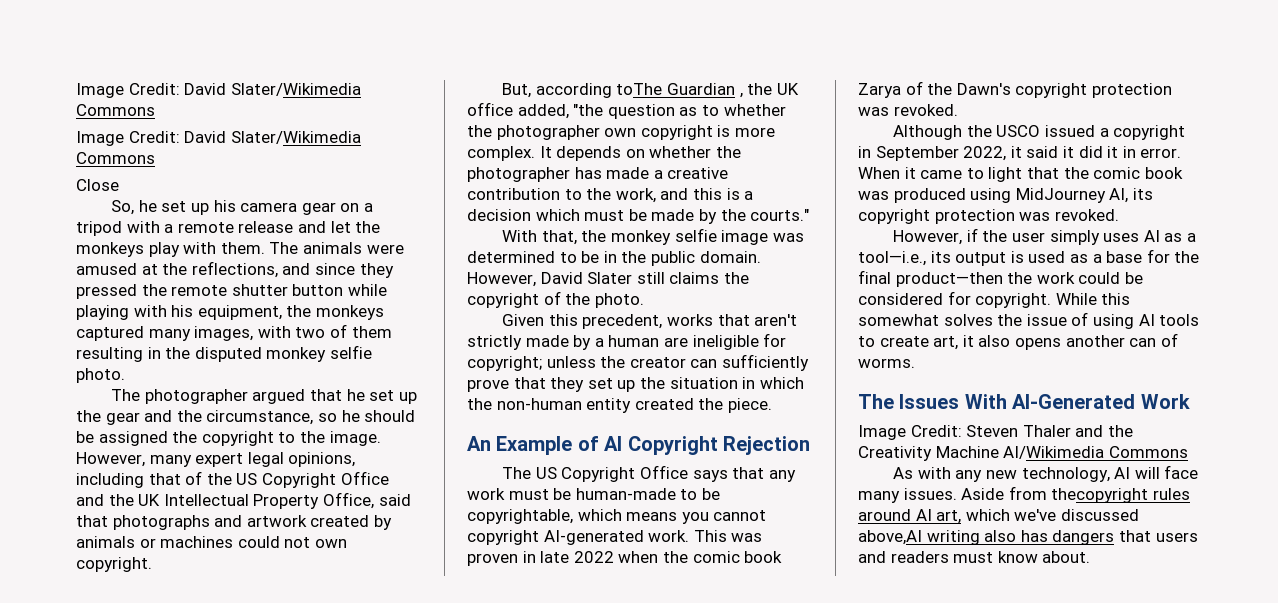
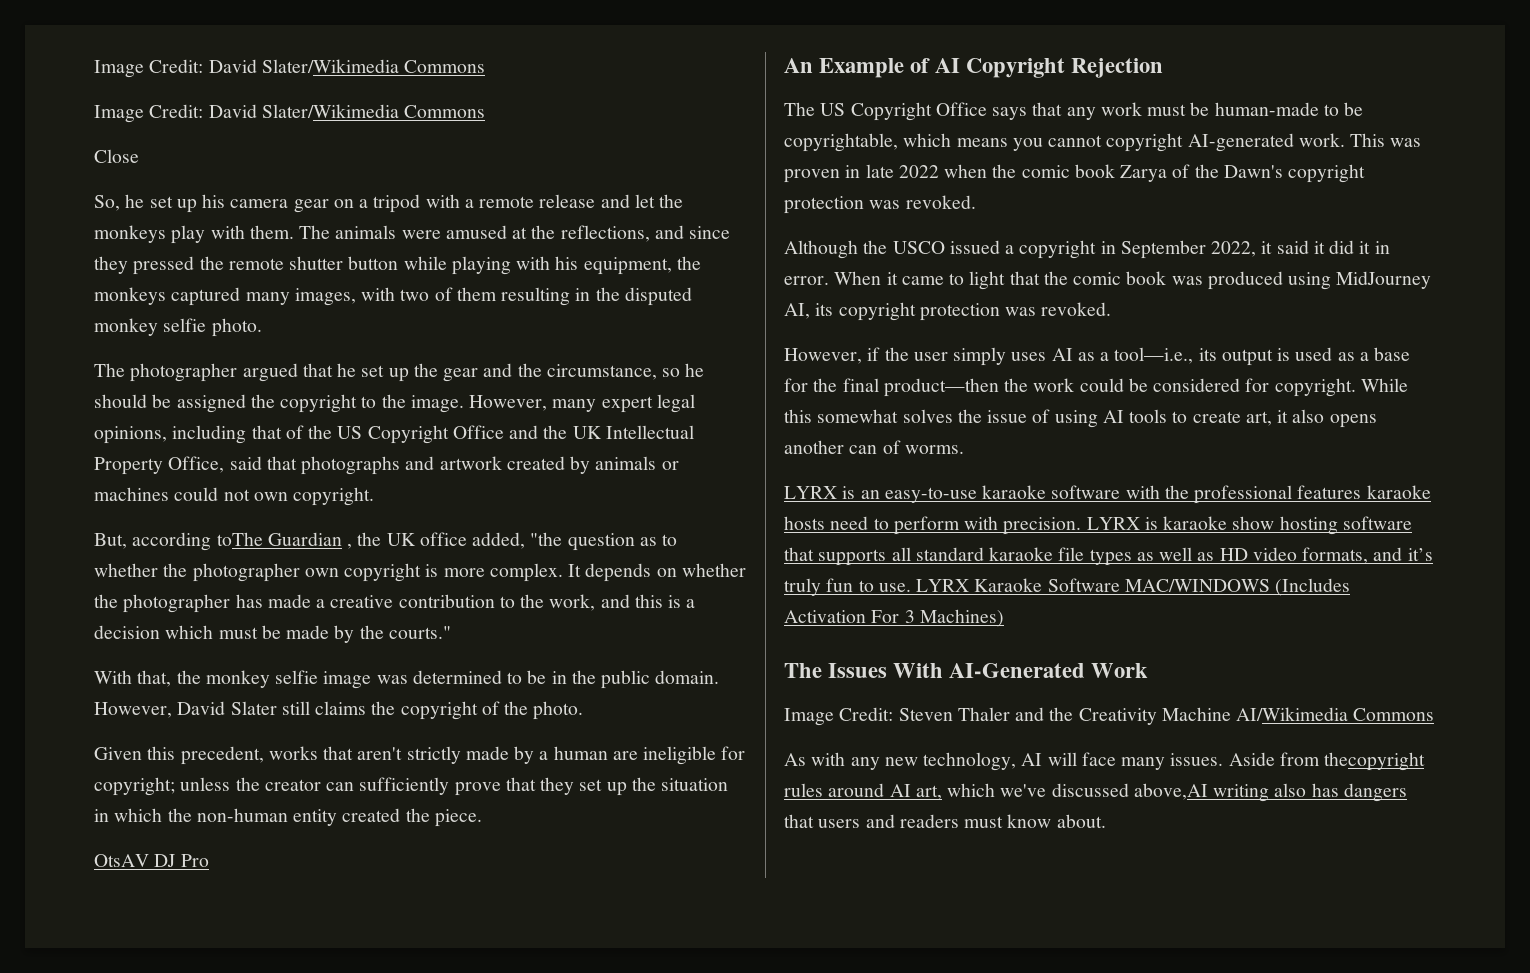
+ OtsAV DJ Pro
+ LYRX is an easy-to-use karaoke software with the professional features karaoke hosts need to perform with precision. LYRX is karaoke show hosting software that supports all standard karaoke file types as well as HD video formats, and it’s truly fun to use. LYRX Karaoke Software MAC/WINDOWS (Includes Activation For 3 Machines)

